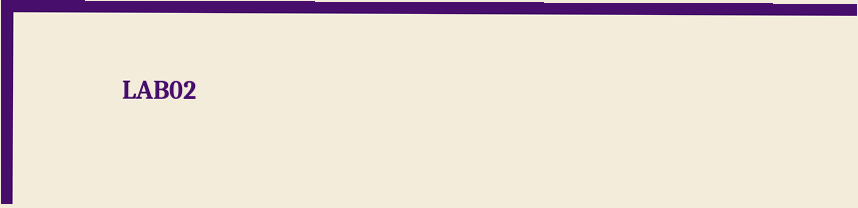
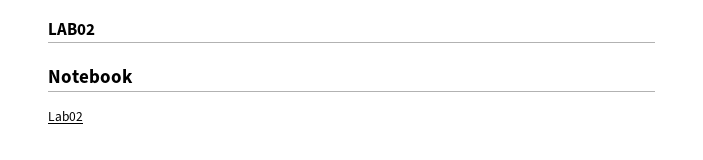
+ Notebook
+ Lab02

